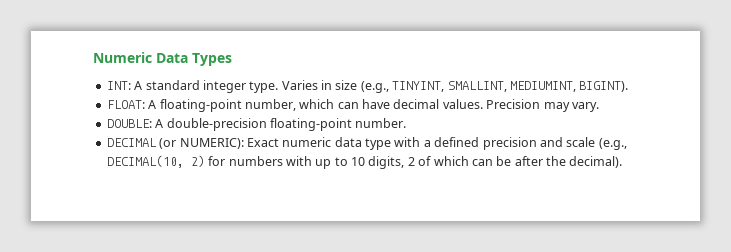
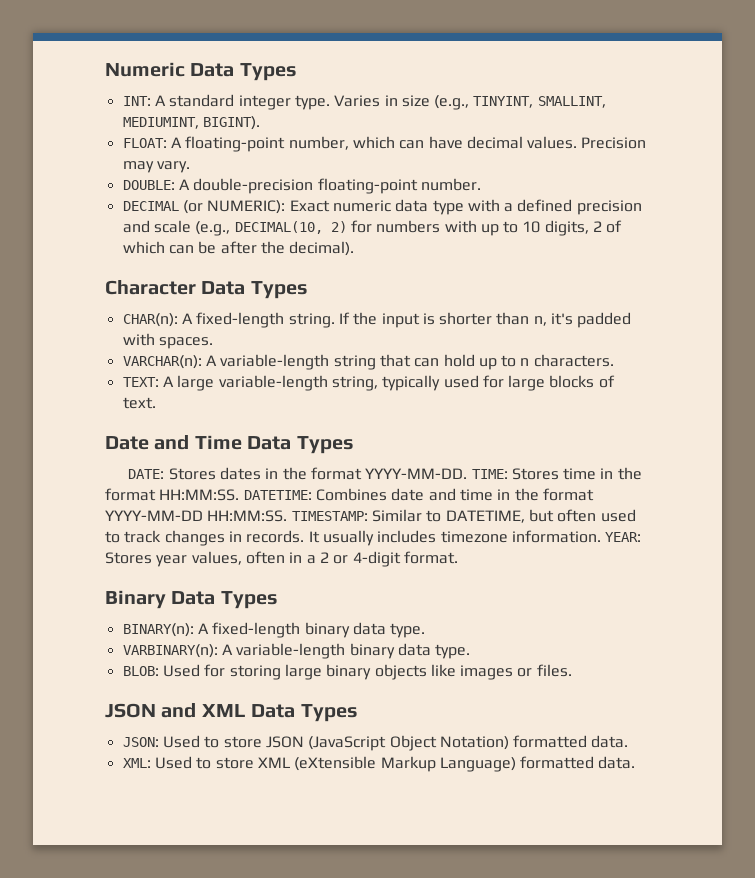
+ Character Data Types
+ CHAR(n): A fixed-length string. If the input is shorter than n, it's padded with spaces.
+ VARCHAR(n): A variable-length string that can hold up to n characters.
+ TEXT: A large variable-length string, typically used for large blocks of text.
+ Date and Time Data Types
+ DATE: Stores dates in the format YYYY-MM-DD. TIME: Stores time in the format HH:MM:SS. DATETIME: Combines date and time in the format YYYY-MM-DD HH:MM:SS. TIMESTAMP: Similar to DATETIME, but often used to track changes in records. It usually includes timezone information. YEAR: Stores year values, often in a 2 or 4-digit format.
+ Binary Data Types
+ BINARY(n): A fixed-length binary data type.
+ VARBINARY(n): A variable-length binary data type.
+ BLOB: Used for storing large binary objects like images or files.
+ JSON and XML Data Types
+ JSON: Used to store JSON (JavaScript Object Notation) formatted data.
+ XML: Used to store XML (eXtensible Markup Language) formatted data.

